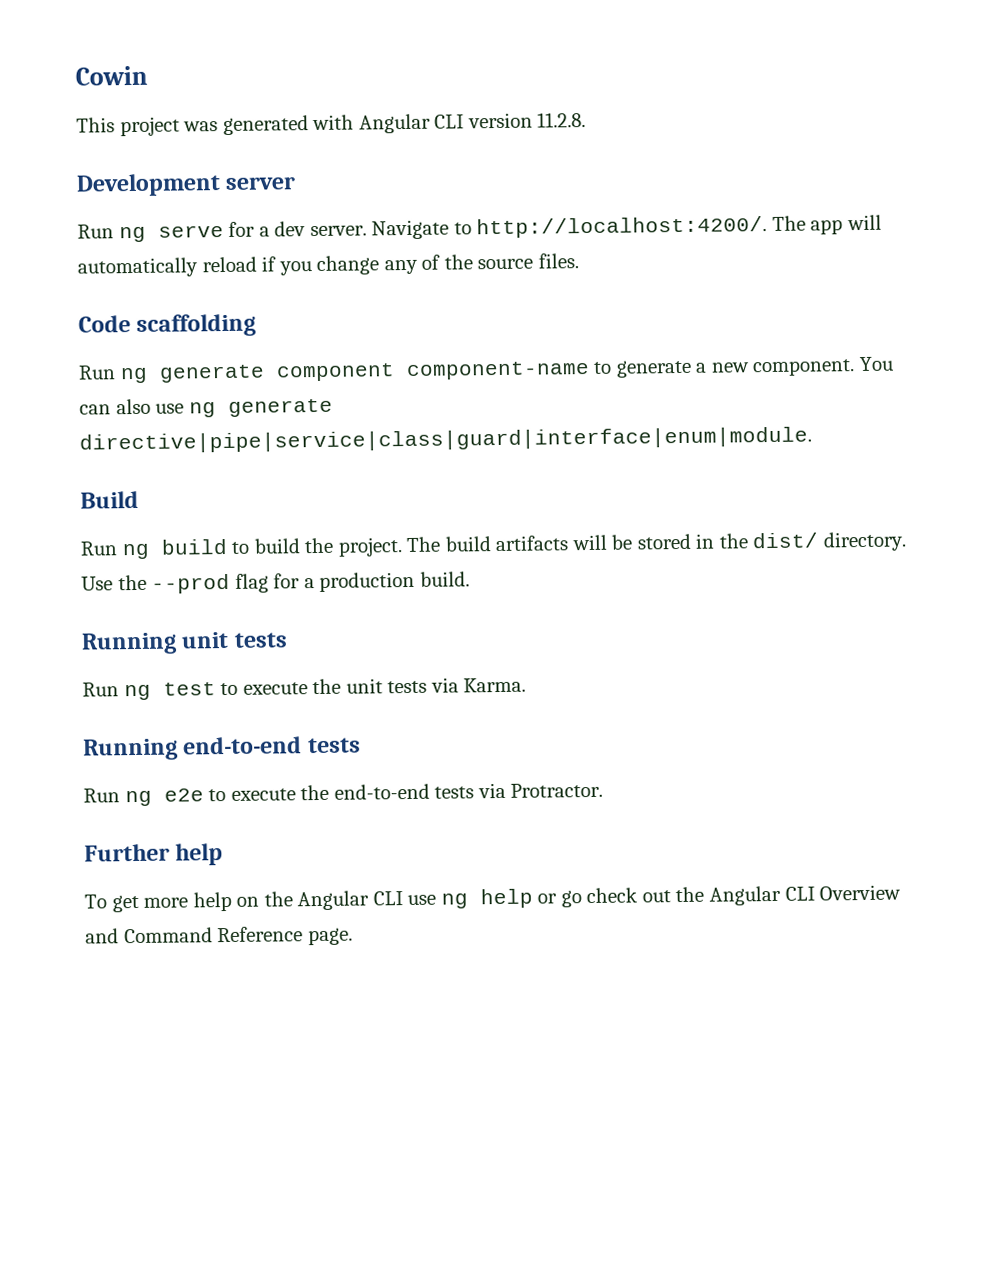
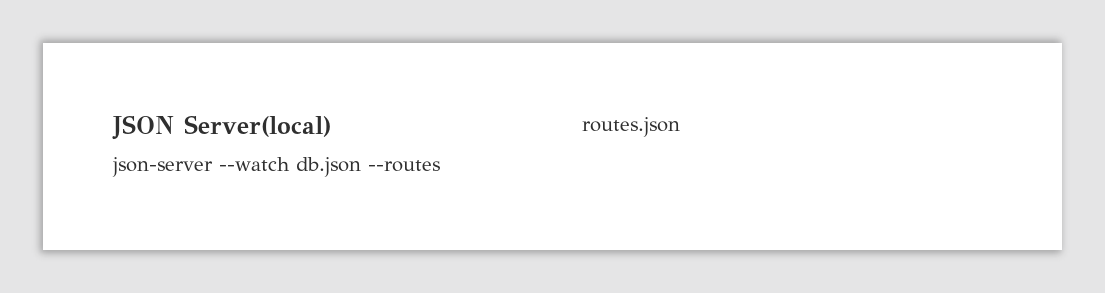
- Cowin
- This project was generated with Angular CLI version 11.2.8.
- Development server
- Run ng serve for a dev server. Navigate to http://localhost:4200/. The app will automatically reload if you change any of the source files.
- Code scaffolding
- Run ng generate component component-name to generate a new component. You can also use ng generate directive|pipe|service|class|guard|interface|enum|module.
- Build
- Run ng build to build the project. The build artifacts will be stored in the dist/ directory. Use the --prod flag for a production build.
- Running unit tests
- Run ng test to execute the unit tests via Karma.
- Running end-to-end tests
- Run ng e2e to execute the end-to-end tests via Protractor.
- Further help
- To get more help on the Angular CLI use ng help or go check out the Angular CLI Overview and Command Reference page.
+ JSON Server(local)
+ json-server --watch db.json --routes routes.json

